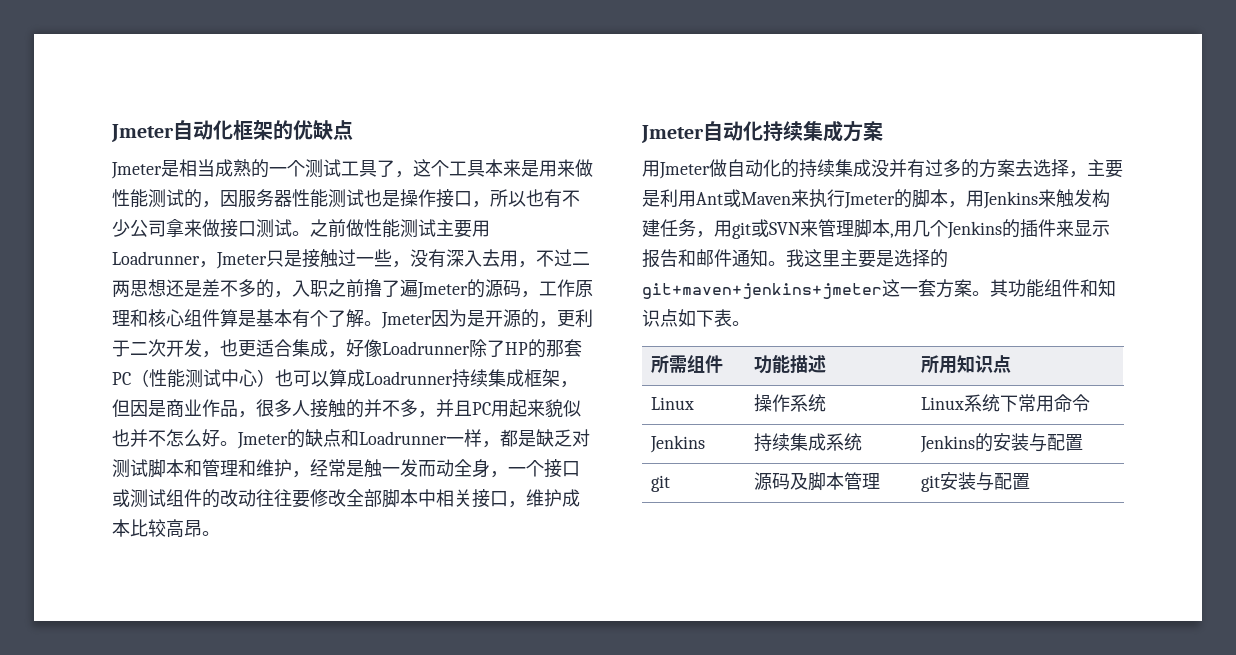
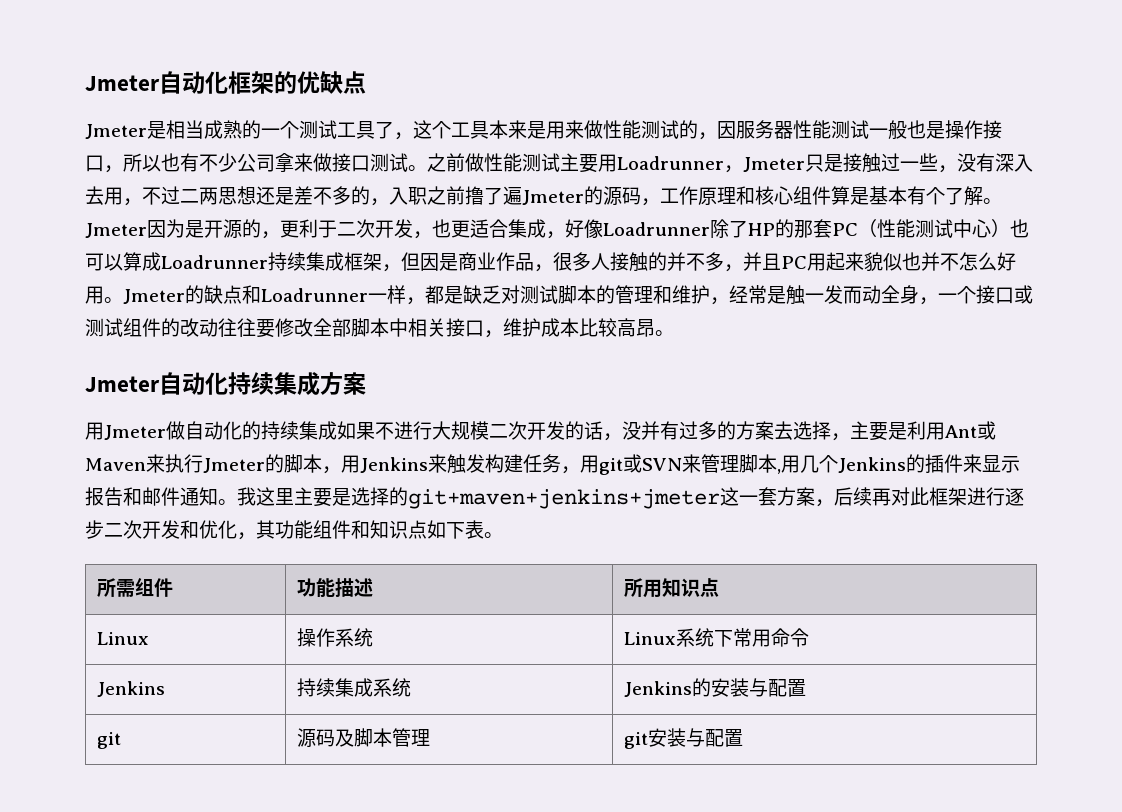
- Jmeter是相当成熟的一个测试工具了，这个工具本来是用来做性能测试的，因服务器性能测试也是操作接口，所以也有不少公司拿来做接口测试。
+ Jmeter是相当成熟的一个测试工具了，这个工具本来是用来做性能测试的，因服务器性能测试一般也是操作接口，所以也有不少公司拿来做接口测试。
- Jmeter因为是开源的，更利于二次开发，也更适合集成，好像Loadrunner除了HP的那套PC（性能测试中心）也可以算成Loadrunner持续集成框架，但因是商业作品，很多人接触的并不多，并且PC用起来貌似也并不怎么好。
+ Jmeter因为是开源的，更利于二次开发，也更适合集成，好像Loadrunner除了HP的那套PC（性能测试中心）也可以算成Loadrunner持续集成框架，但因是商业作品，很多人接触的并不多，并且PC用起来貌似也并不怎么好用。
- Jmeter的缺点和Loadrunner一样，都是缺乏对测试脚本和管理和维护，经常是触一发而动全身，一个接口或测试组件的改动往往要修改全部脚本中相关接口，维护成本比较高昂。
+ Jmeter的缺点和Loadrunner一样，都是缺乏对测试脚本的管理和维护，经常是触一发而动全身，一个接口或测试组件的改动往往要修改全部脚本中相关接口，维护成本比较高昂。
- 用Jmeter做自动化的持续集成没并有过多的方案去选择，主要是利用Ant或Maven来执行Jmeter的脚本，用Jenkins来触发构建任务，用git或SVN来管理脚本,用几个Jenkins的插件来显示报告和邮件通知。
+ 用Jmeter做自动化的持续集成如果不进行大规模二次开发的话，没并有过多的方案去选择，主要是利用Ant或Maven来执行Jmeter的脚本，用Jenkins来触发构建任务，用git或SVN来管理脚本,用几个Jenkins的插件来显示报告和邮件通知。
- 我这里主要是选择的git+maven+jenkins+jmeter这一套方案。其功能组件和知识点如下表。
+ 我这里主要是选择的git+maven+jenkins+jmeter这一套方案，后续再对此框架进行逐步二次开发和优化，其功能组件和知识点如下表。

